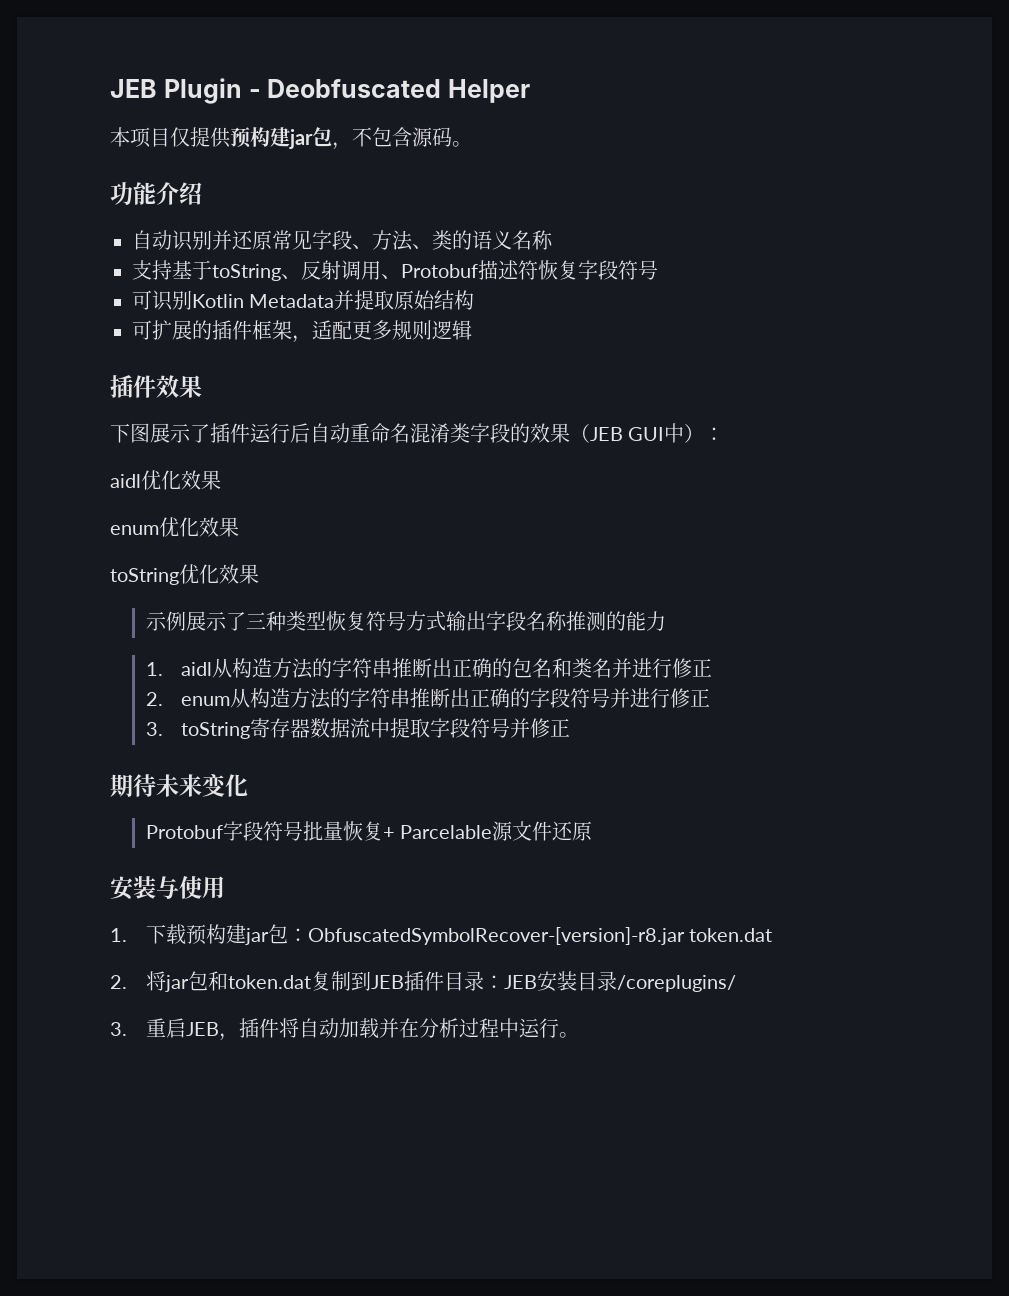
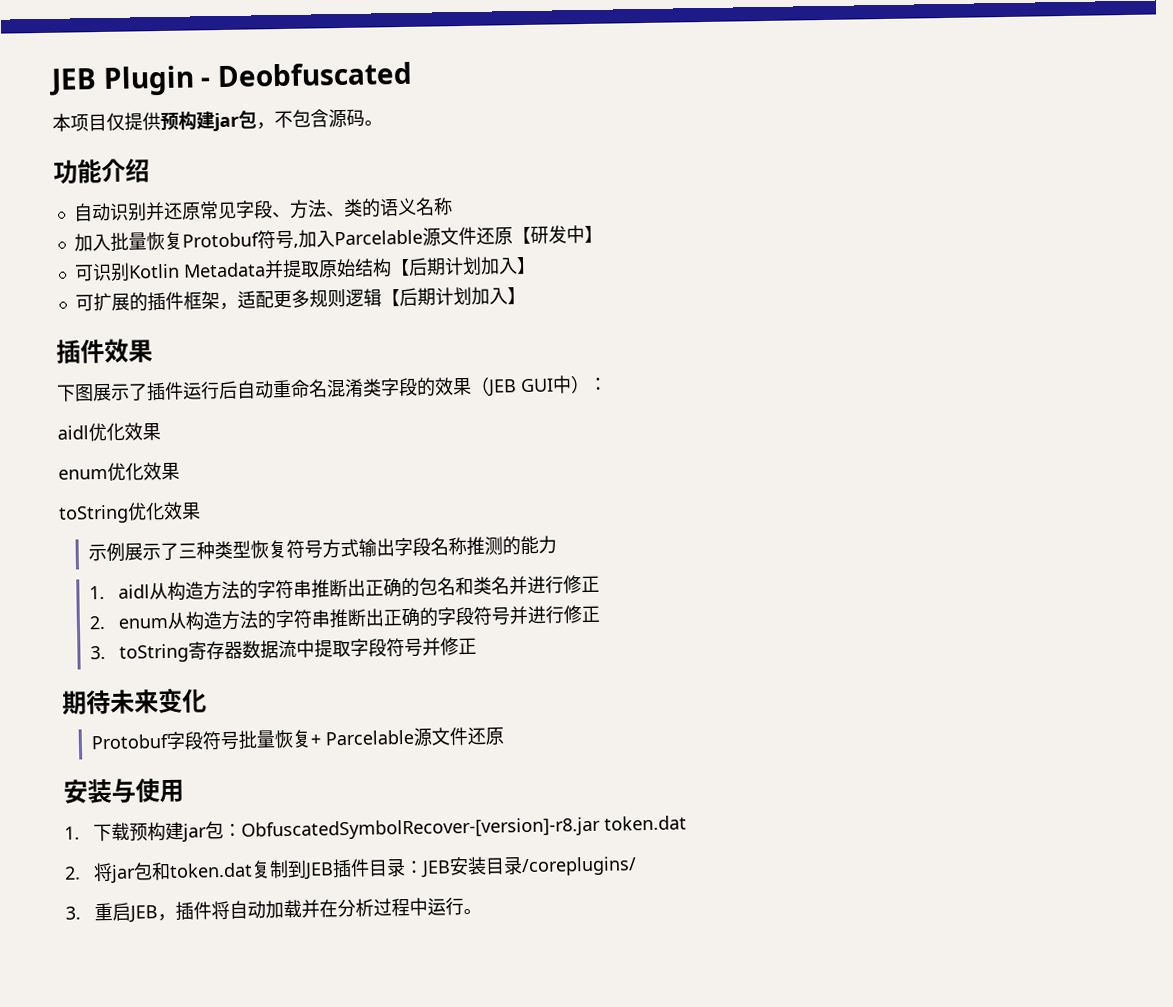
- JEB Plugin - Deobfuscated Helper
+ JEB Plugin - Deobfuscated
- 支持基于toString、反射调用、Protobuf描述符恢复字段符号
+ 加入批量恢复Protobuf符号,加入Parcelable源文件还原【研发中】
- 可识别Kotlin Metadata并提取原始结构
+ 可识别Kotlin Metadata并提取原始结构【后期计划加入】
- 可扩展的插件框架，适配更多规则逻辑
+ 可扩展的插件框架，适配更多规则逻辑【后期计划加入】

